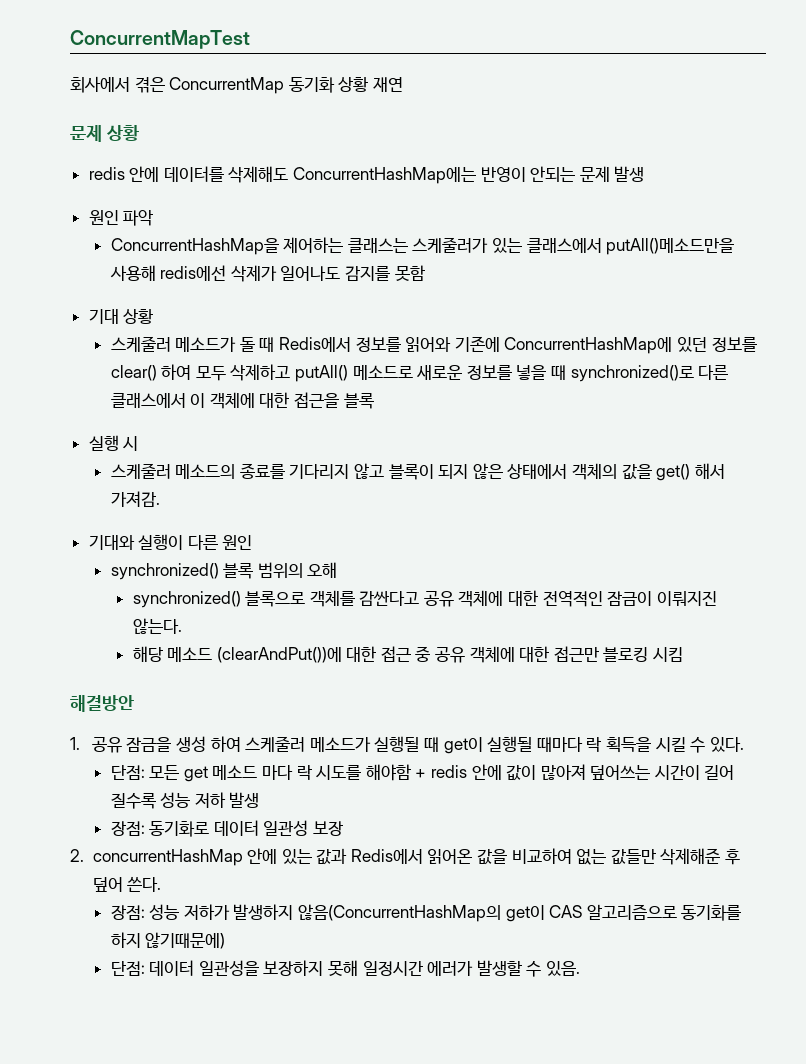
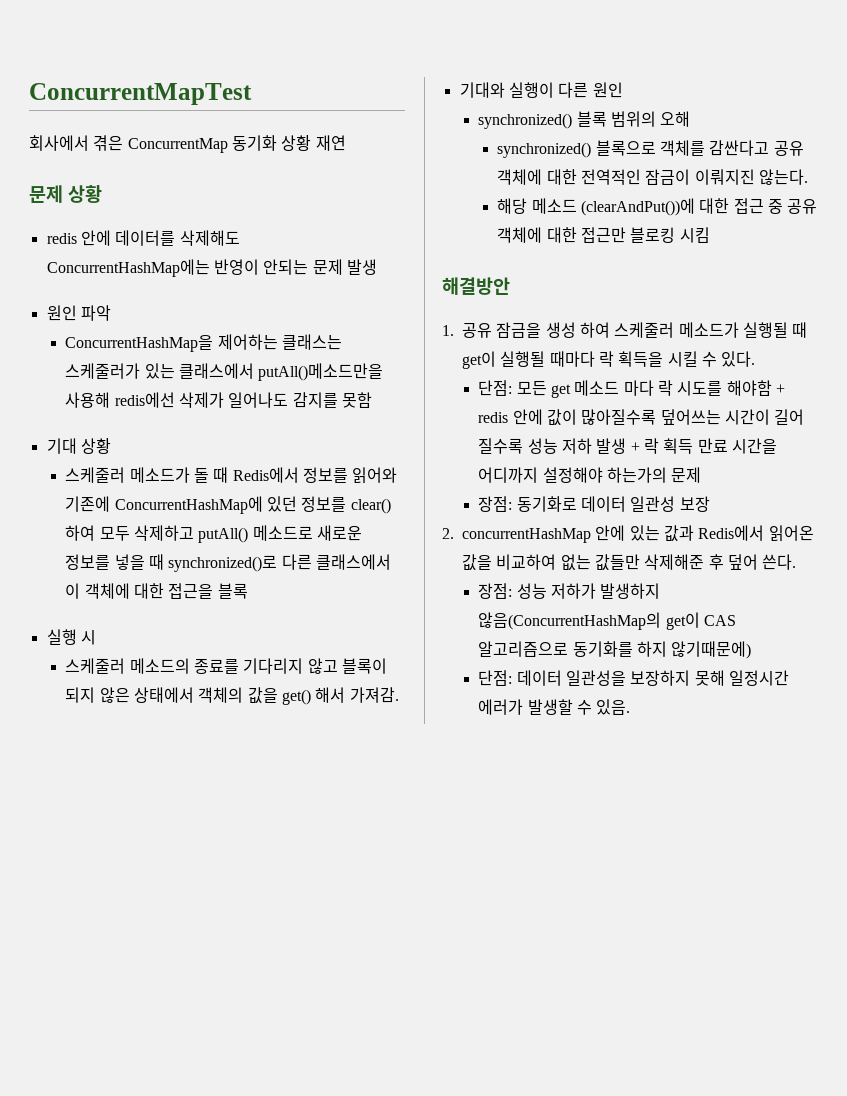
- 단점: 모든 get 메소드 마다 락 시도를 해야함 + redis 안에 값이 많아져 덮어쓰는 시간이 길어 질수록 성능 저하 발생
+ 단점: 모든 get 메소드 마다 락 시도를 해야함 + redis 안에 값이 많아질수록 덮어쓰는 시간이 길어 질수록 성능 저하 발생 + 락 획득 만료 시간을 어디까지 설정해야 하는가의 문제

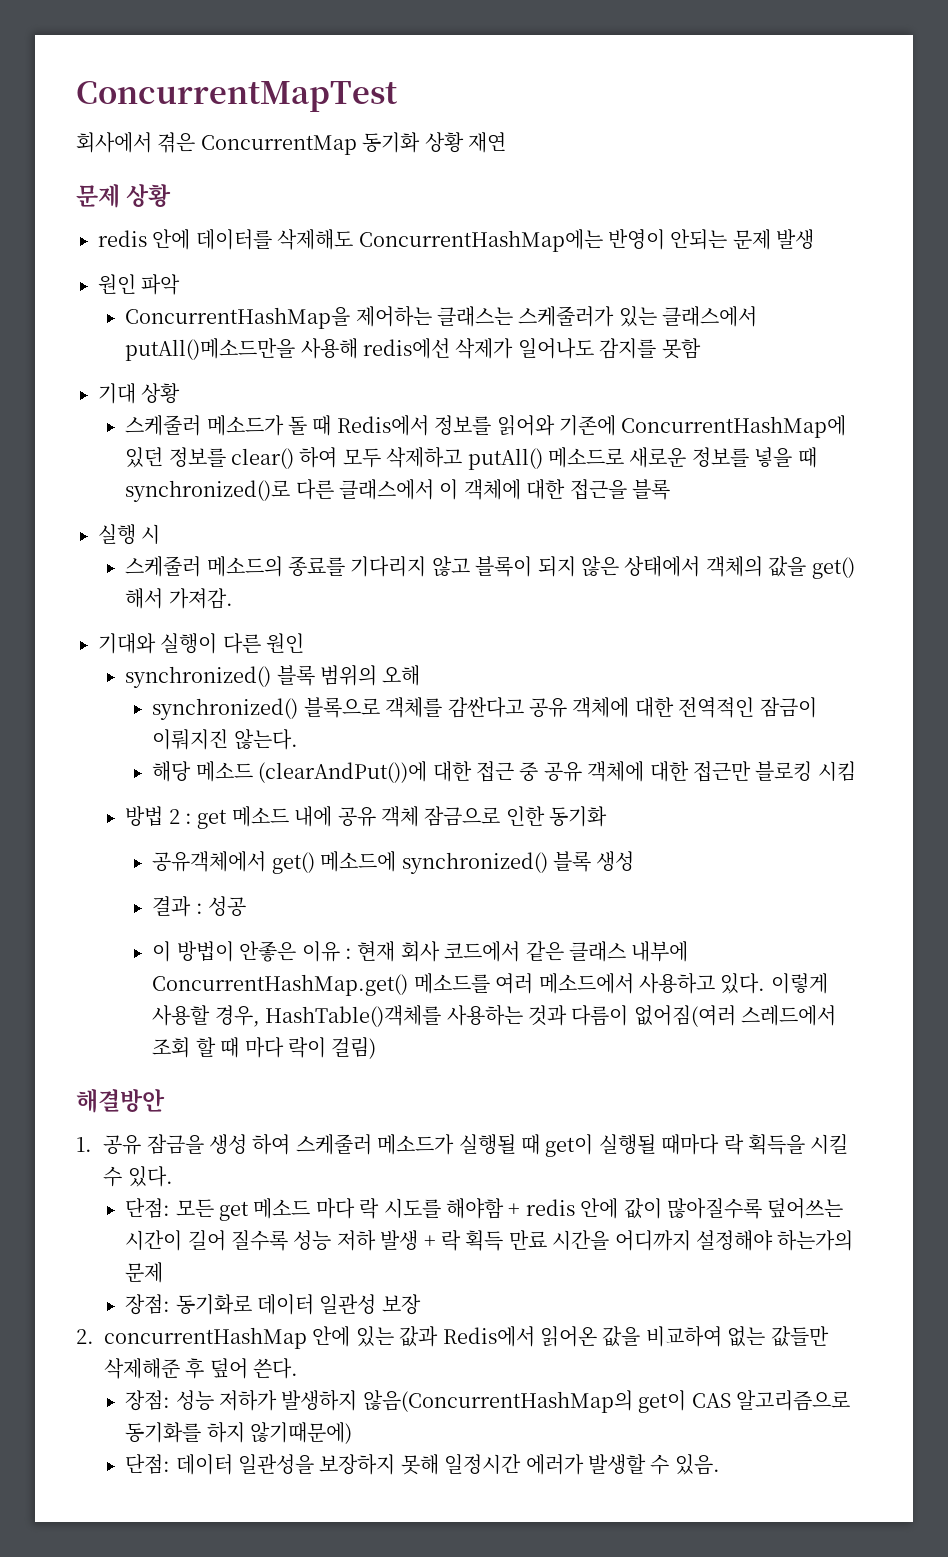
+ 방법 2 : get 메소드 내에 공유 객체 잠금으로 인한 동기화
+ 공유객체에서 get() 메소드에 synchronized() 블록 생성
+ 결과 : 성공
+ 이 방법이 안좋은 이유 : 현재 회사 코드에서 같은 클래스 내부에 ConcurrentHashMap.get() 메소드를 여러 메소드에서 사용하고 있다. 이렇게 사용할 경우, HashTable()객체를 사용하는 것과 다름이 없어짐(여러 스레드에서 조회 할 때 마다 락이 걸림)

